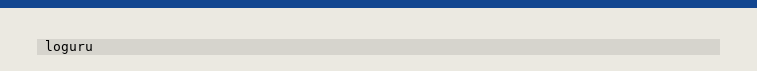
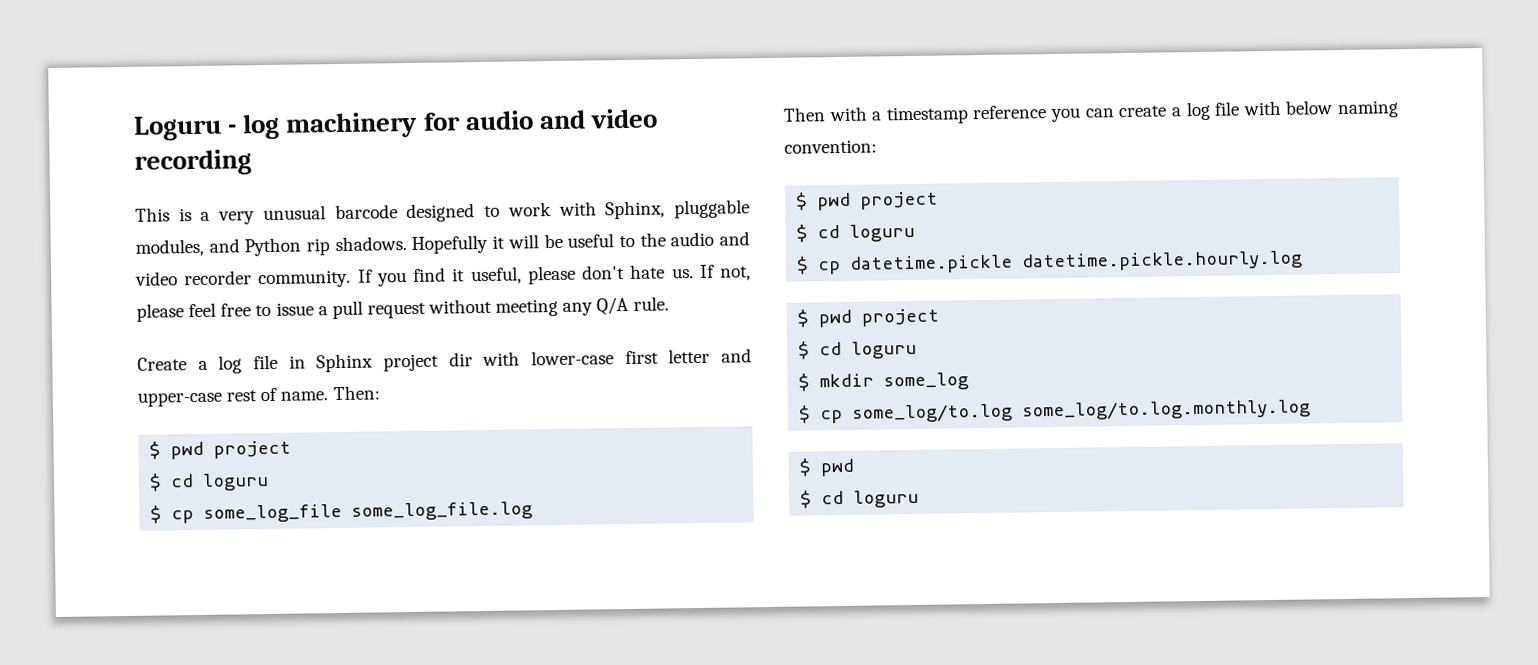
- loguru
+ Loguru - log machinery for audio and video recording
+ This is a very unusual barcode designed to work with Sphinx, pluggable modules, and Python rip shadows. Hopefully it will be useful to the audio and video recorder community. If you find it useful, please don't hate us. If not, please feel free to issue a pull request without meeting any Q/A rule.
+ Create a log file in Sphinx project dir with lower-case first letter and upper-case rest of name. Then:
+ $ pwd project
+ $ cd loguru
+ $ cp some_log_file some_log_file.log
+ Then with a timestamp reference you can create a log file with below naming convention:
+ $ pwd project
+ $ cd loguru
+ $ cp datetime.pickle datetime.pickle.hourly.log
+ $ pwd project
+ $ cd loguru
+ $ mkdir some_log
+ $ cp some_log/to.log some_log/to.log.monthly.log
+ $ pwd
+ $ cd loguru

